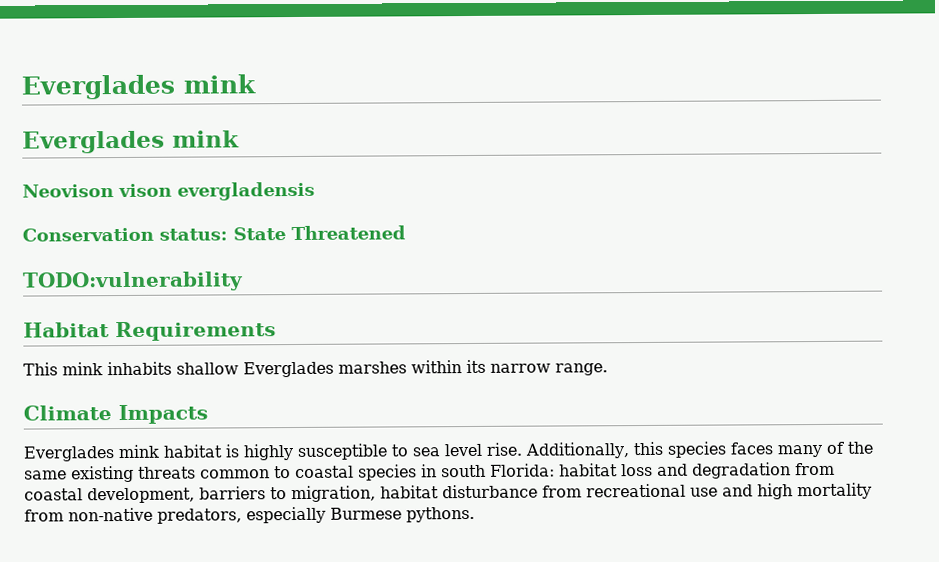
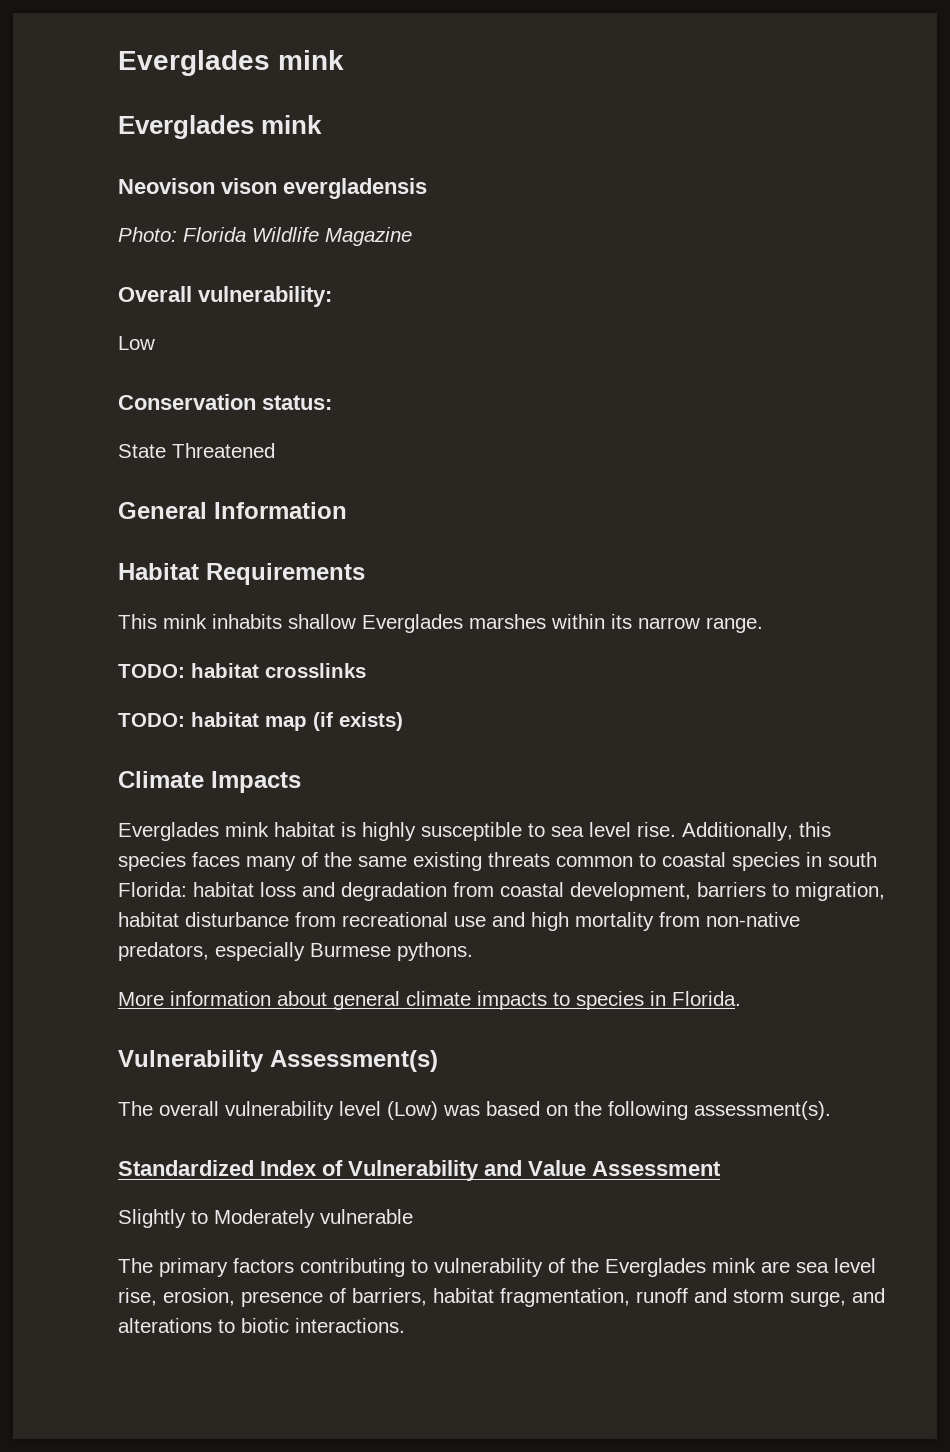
+ Photo: Florida Wildlife Magazine
+ Overall vulnerability:
+ Low
- Conservation status: State Threatened
+ Conservation status:
+ State Threatened
- TODO:vulnerability
+ General Information
+ TODO: habitat crosslinks
+ TODO: habitat map (if exists)
+ More information about general climate impacts to species in Florida.
+ Vulnerability Assessment(s)
+ The overall vulnerability level (Low) was based on the following assessment(s).
+ Standardized Index of Vulnerability and Value Assessment
+ Slightly to Moderately vulnerable
+ The primary factors contributing to vulnerability of the Everglades mink are sea level rise, erosion, presence of barriers, habitat fragmentation, runoff and storm surge, and alterations to biotic interactions.

